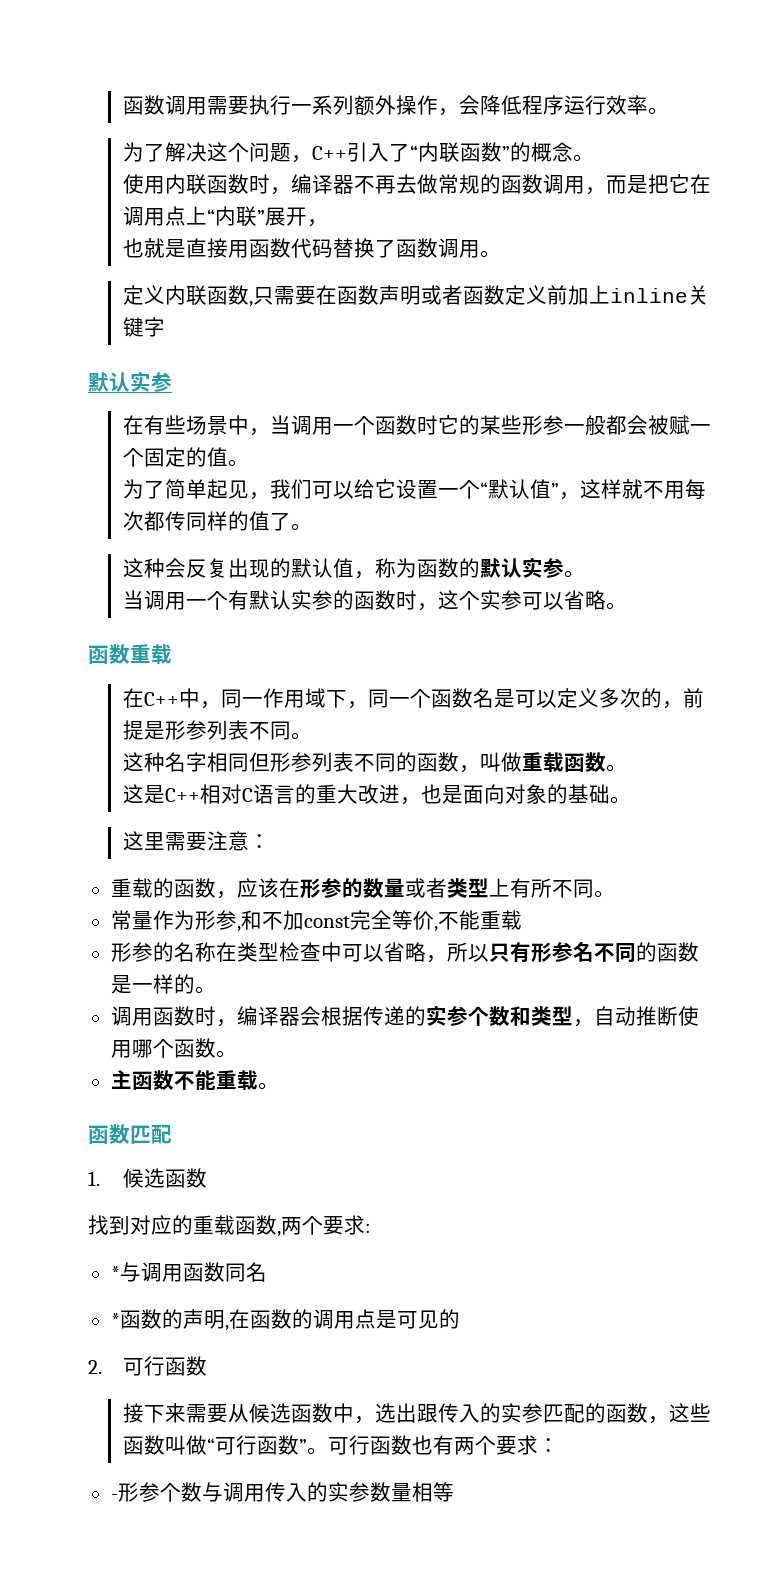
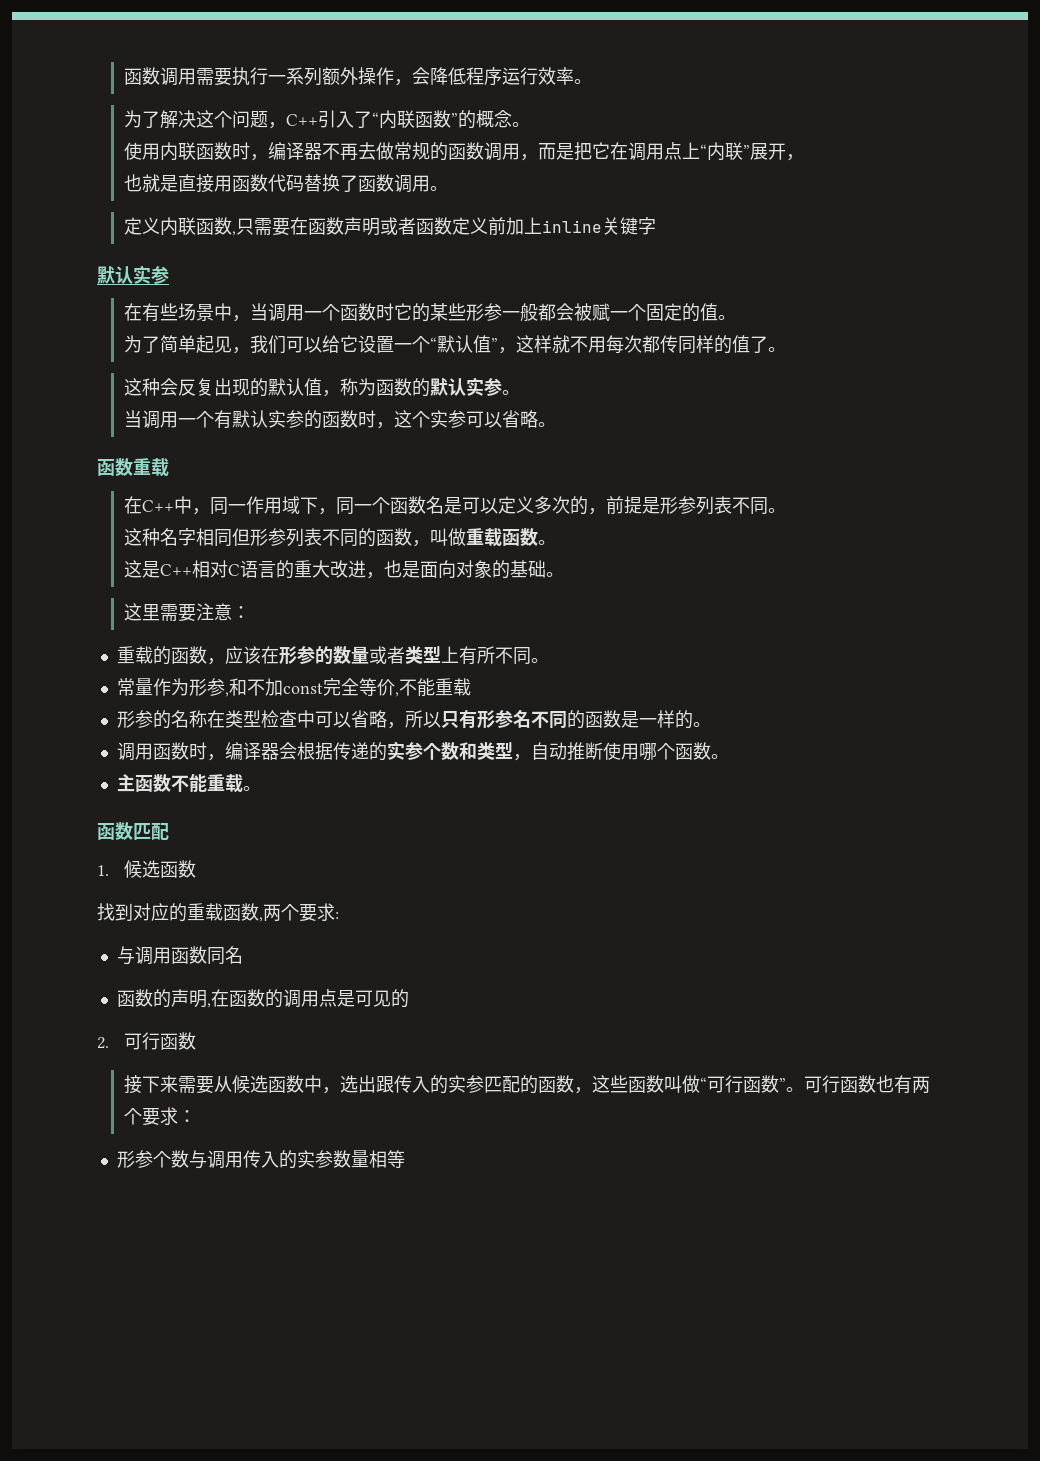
- *与调用函数同名
+ 与调用函数同名
- *函数的声明,在函数的调用点是可见的
+ 函数的声明,在函数的调用点是可见的
- -形参个数与调用传入的实参数量相等
+ 形参个数与调用传入的实参数量相等

